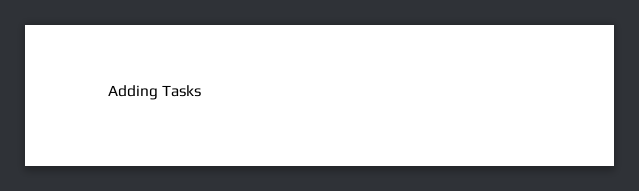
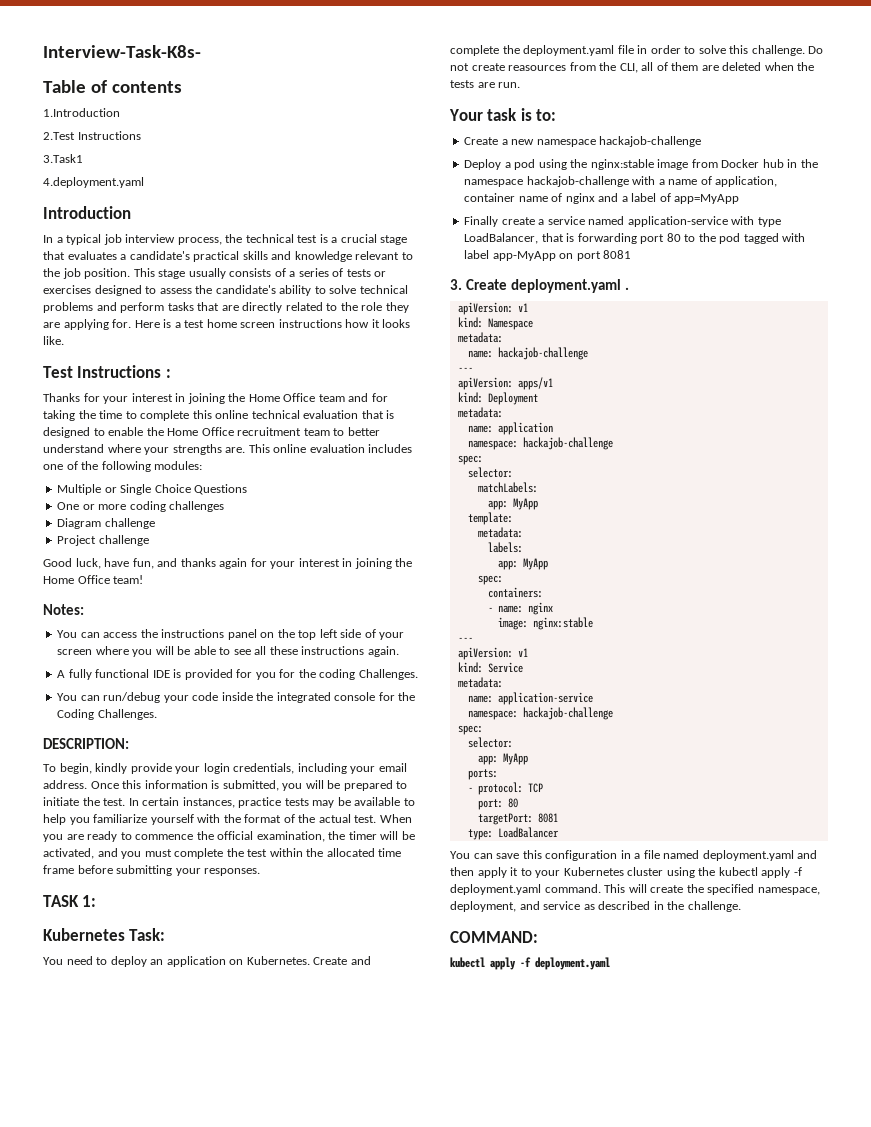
- Adding Tasks
+ Interview-Task-K8s-
+ Table of contents
+ 1.Introduction
+ 2.Test Instructions
+ 3.Task1
+ 4.deployment.yaml
+ Introduction
+ In a typical job interview process, the technical test is a crucial stage that evaluates a candidate's practical skills and knowledge relevant to the job position. This stage usually consists of a series of tests or exercises designed to assess the candidate's ability to solve technical problems and perform tasks that are directly related to the role they are applying for. Here is a test home screen instructions how it looks like.
+ Test Instructions :
+ Thanks for your interest in joining the Home Office team and for taking the time to complete this online technical evaluation that is designed to enable the Home Office recruitment team to better understand where your strengths are. This online evaluation includes one of the following modules:
+ Multiple or Single Choice Questions
+ One or more coding challenges
+ Diagram challenge
+ Project challenge
+ Good luck, have fun, and thanks again for your interest in joining the Home Office team!
+ Notes:
+ You can access the instructions panel on the top left side of your screen where you will be able to see all these instructions again.
+ A fully functional IDE is provided for you for the coding Challenges.
+ You can run/debug your code inside the integrated console for the Coding Challenges.
+ DESCRIPTION:
+ To begin, kindly provide your login credentials, including your email address. Once this information is submitted, you will be prepared to initiate the test. In certain instances, practice tests may be available to help you familiarize yourself with the format of the actual test. When you are ready to commence the official examination, the timer will be activated, and you must complete the test within the allocated time frame before submitting your responses.
+ TASK 1:
+ Kubernetes Task:
+ You need to deploy an application on Kubernetes. Create and complete the deployment.yaml file in order to solve this challenge. Do not create reasources from the CLI, all of them are deleted when the tests are run.
+ Your task is to:
+ Create a new namespace hackajob-challenge
+ Deploy a pod using the nginx:stable image from Docker hub in the namespace hackajob-challenge with a name of application, container name of nginx and a label of app=MyApp
+ Finally create a service named application-service with type LoadBalancer, that is forwarding port 80 to the pod tagged with label app-MyApp on port 8081
+ 3. Create deployment.yaml .
+ apiVersion: v1
+ kind: Namespace
+ metadata:
+ name: hackajob-challenge
+ ---
+ apiVersion: apps/v1
+ kind: Deployment
+ metadata:
+ name: application
+ namespace: hackajob-challenge
+ spec:
+ selector:
+ matchLabels:
+ app: MyApp
+ template:
+ metadata:
+ labels:
+ app: MyApp
+ spec:
+ containers:
+ - name: nginx
+ image: nginx:stable
+ ---
+ apiVersion: v1
+ kind: Service
+ metadata:
+ name: application-service
+ namespace: hackajob-challenge
+ spec:
+ selector:
+ app: MyApp
+ ports:
+ - protocol: TCP
+ port: 80
+ targetPort: 8081
+ type: LoadBalancer
+ You can save this configuration in a file named deployment.yaml and then apply it to your Kubernetes cluster using the kubectl apply -f deployment.yaml command. This will create the specified namespace, deployment, and service as described in the challenge.
+ COMMAND:
+ kubectl apply -f deployment.yaml

